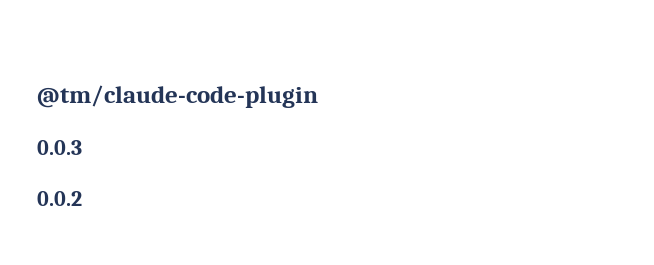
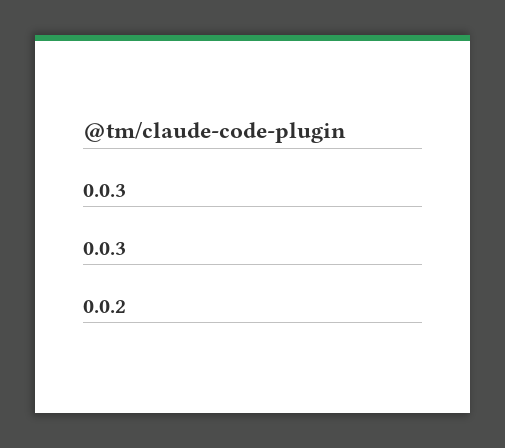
  @tm/claude-code-plugin
+ 0.0.3

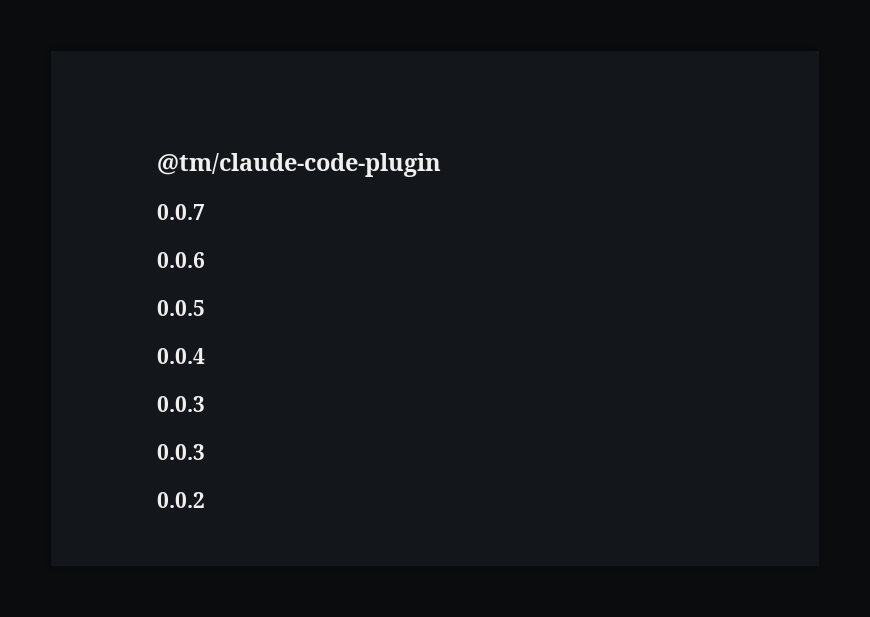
+ 0.0.7
+ 0.0.6
+ 0.0.5
+ 0.0.4

